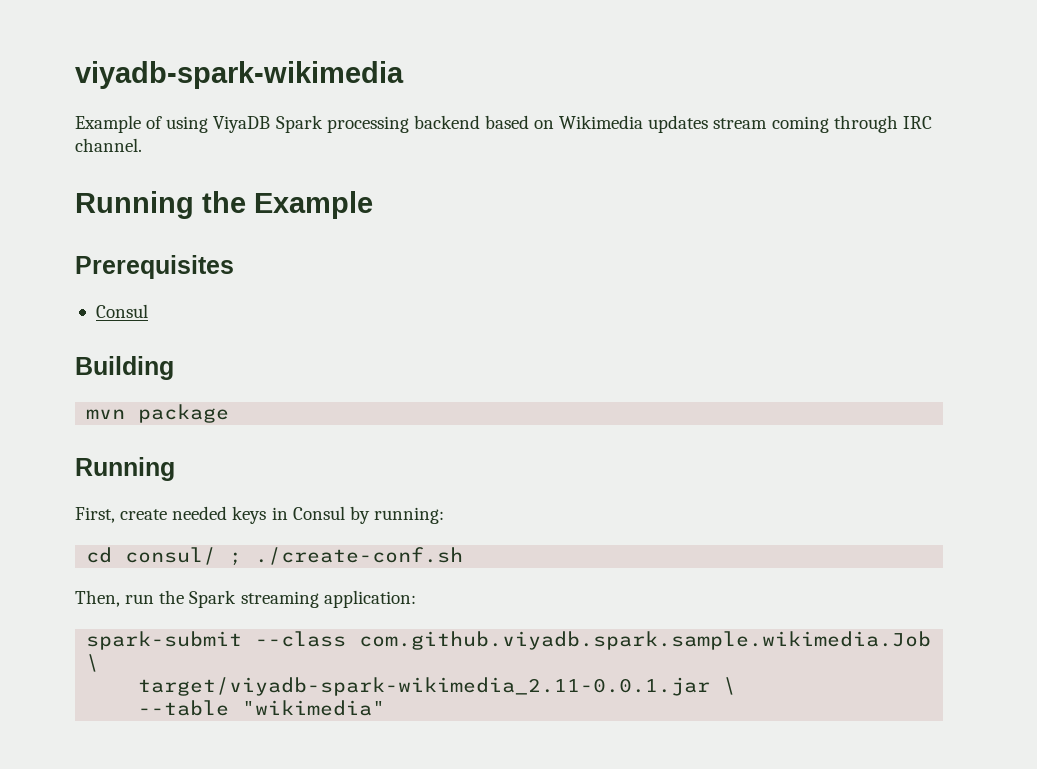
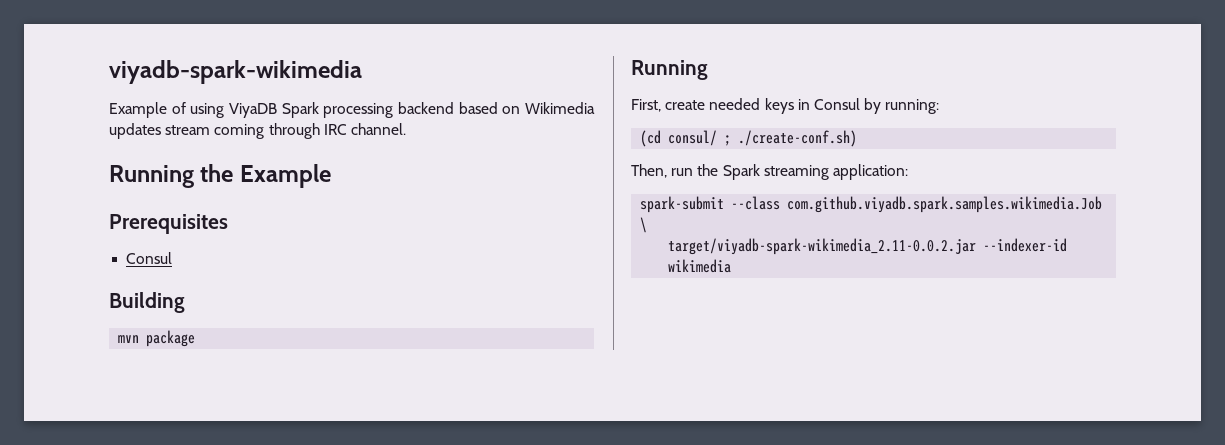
- cd consul/ ; ./create-conf.sh
+ (cd consul/ ; ./create-conf.sh)
- spark-submit --class com.github.viyadb.spark.sample.wikimedia.Job \
- target/viyadb-spark-wikimedia_2.11-0.0.1.jar \
- --table "wikimedia"
+ spark-submit --class com.github.viyadb.spark.samples.wikimedia.Job \
+ target/viyadb-spark-wikimedia_2.11-0.0.2.jar --indexer-id wikimedia

